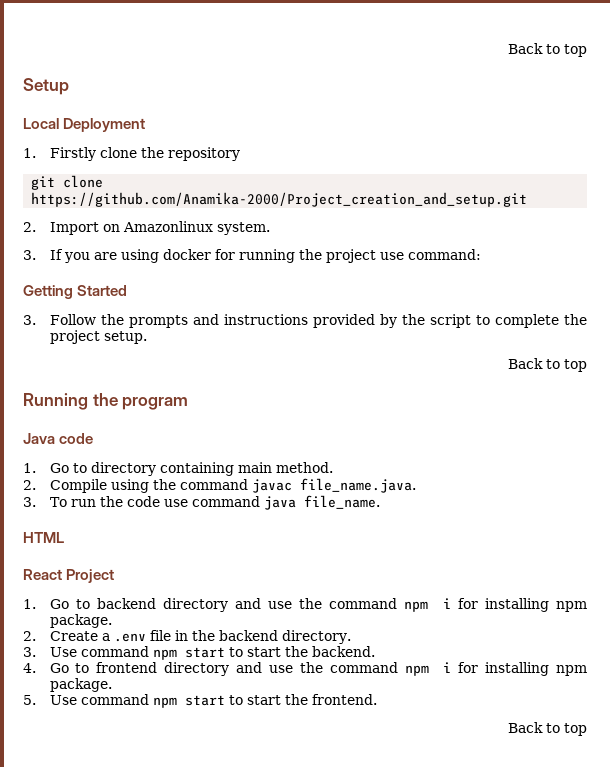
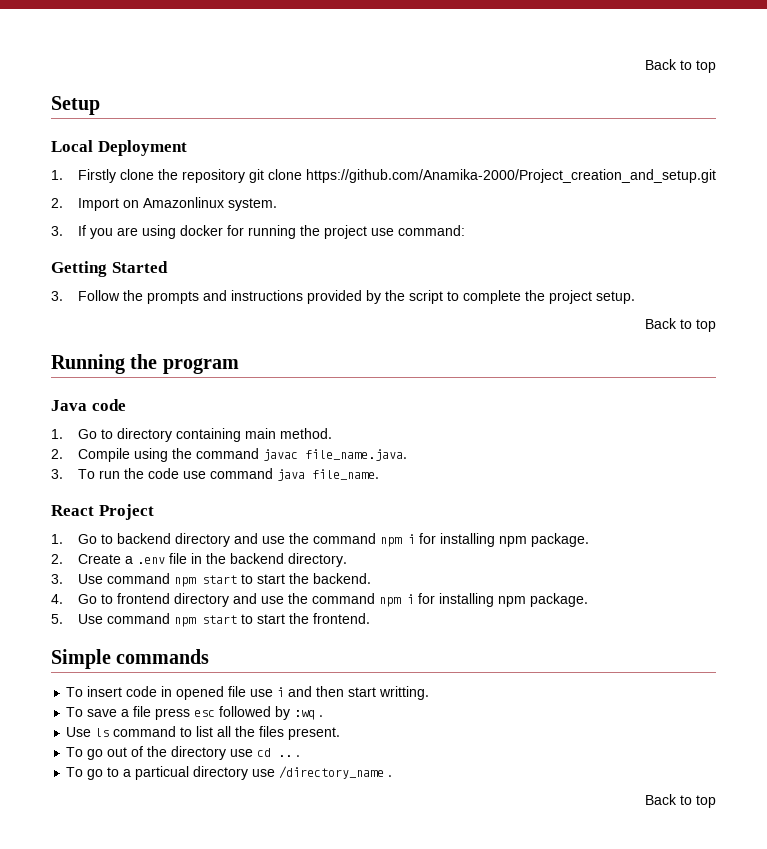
- 1. Firstly clone the repository
- git clone https://github.com/Anamika-2000/Project_creation_and_setup.git
+ 1. Firstly clone the repository git clone https://github.com/Anamika-2000/Project_creation_and_setup.git
- HTML
+ Simple commands
+ To insert code in opened file use i and then start writting.
+ To save a file press esc followed by :wq .
+ Use ls command to list all the files present.
+ To go out of the directory use cd .. .
+ To go to a particual directory use /directory_name .

